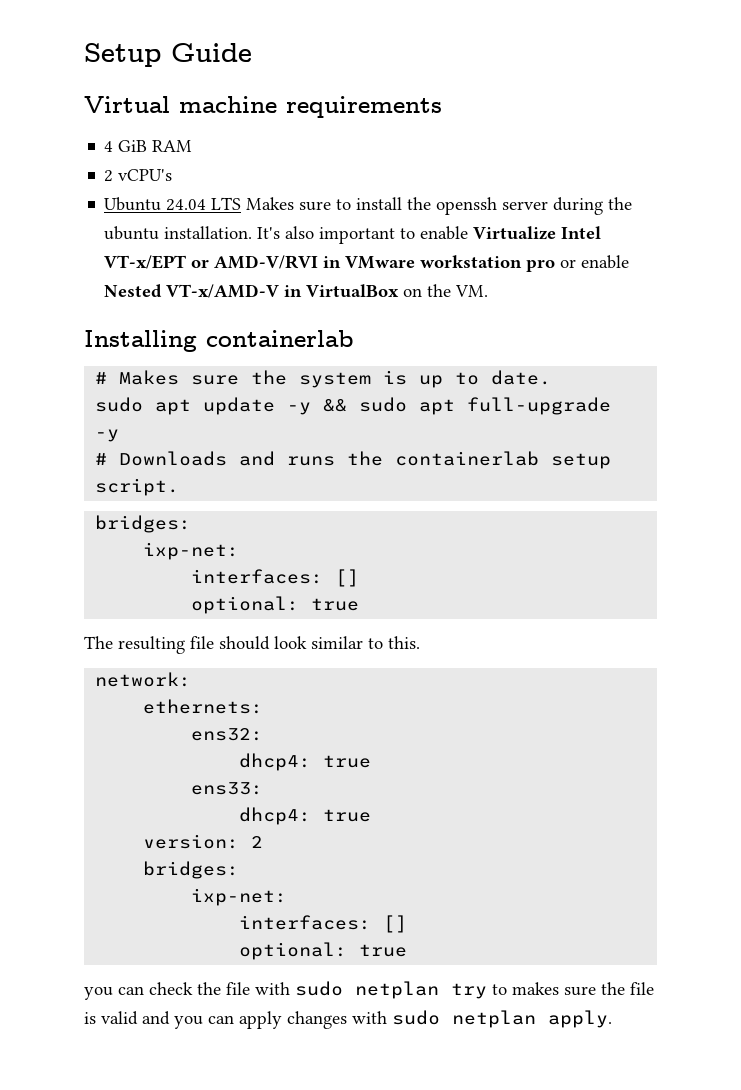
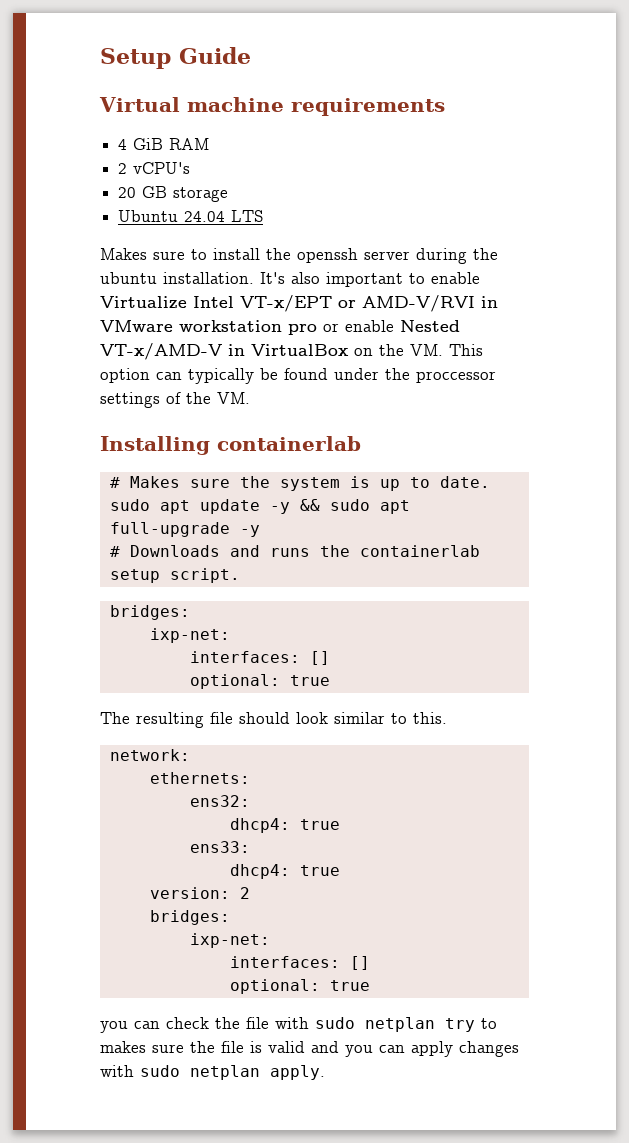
+ 20 GB storage
- Ubuntu 24.04 LTS Makes sure to install the openssh server during the ubuntu installation.
+ Ubuntu 24.04 LTS
+ Makes sure to install the openssh server during the ubuntu installation.
- It's also important to enable Virtualize Intel VT-x/EPT or AMD-V/RVI in VMware workstation pro or enable Nested VT-x/AMD-V in VirtualBox on the VM.
+ It's also important to enable Virtualize Intel VT-x/EPT or AMD-V/RVI in VMware workstation pro or enable Nested VT-x/AMD-V in VirtualBox on the VM. This option can typically be found under the proccessor settings of the VM.

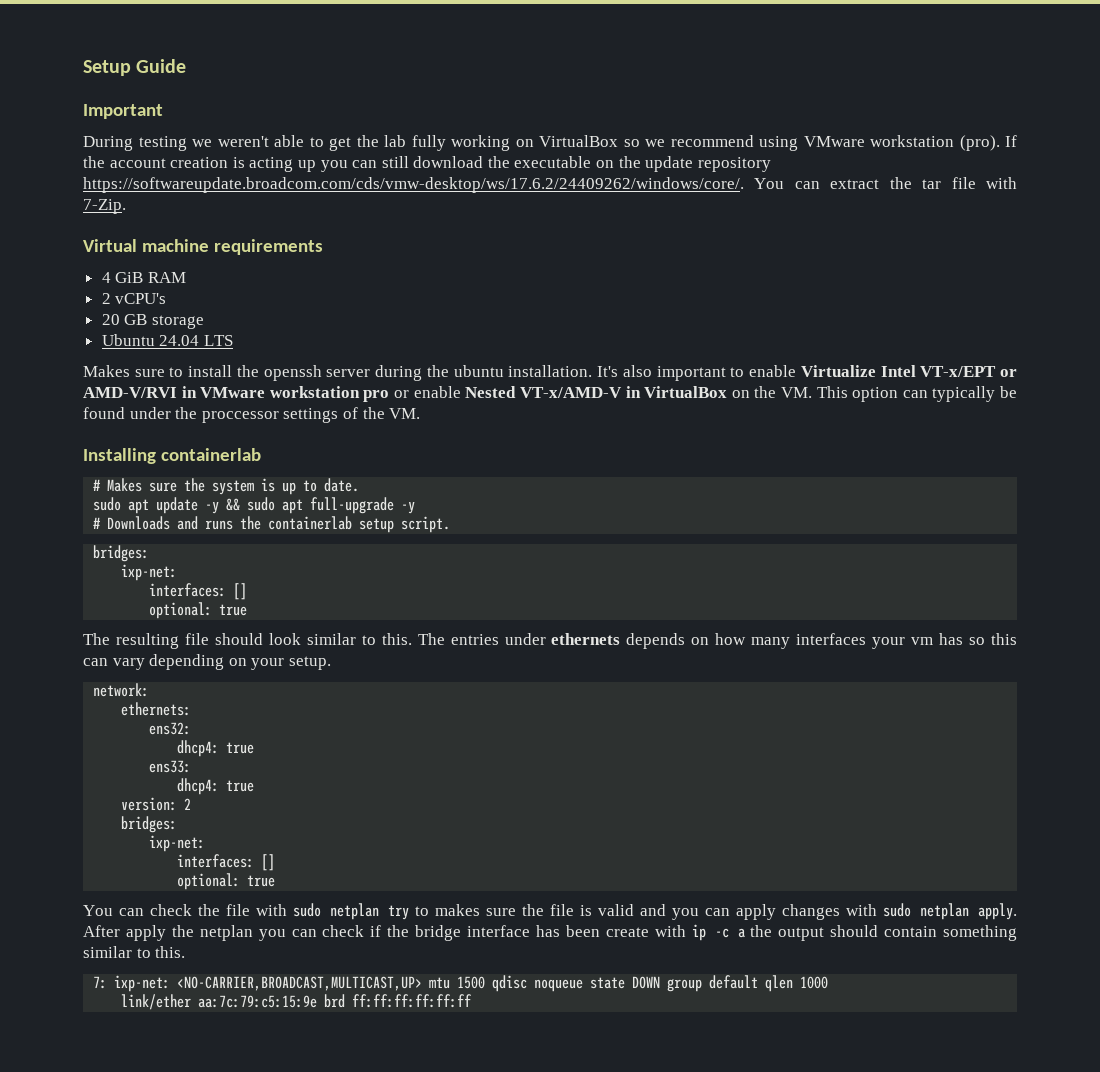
+ Important
+ During testing we weren't able to get the lab fully working on VirtualBox so we recommend using VMware workstation (pro). If the account creation is acting up you can still download the executable on the update repository https://softwareupdate.broadcom.com/cds/vmw-desktop/ws/17.6.2/24409262/windows/core/. You can extract the tar file with 7-Zip.
+ The entries under ethernets depends on how many interfaces your vm has so this can vary depending on your setup.
- you can check the file with sudo netplan try to makes sure the file is valid and you can apply changes with sudo netplan apply.
+ You can check the file with sudo netplan try to makes sure the file is valid and you can apply changes with sudo netplan apply.
+ After apply the netplan you can check if the bridge interface has been create with ip -c a the output should contain something similar to this.
+ 7: ixp-net: <NO-CARRIER,BROADCAST,MULTICAST,UP> mtu 1500 qdisc noqueue state DOWN group default qlen 1000
+ link/ether aa:7c:79:c5:15:9e brd ff:ff:ff:ff:ff:ff

